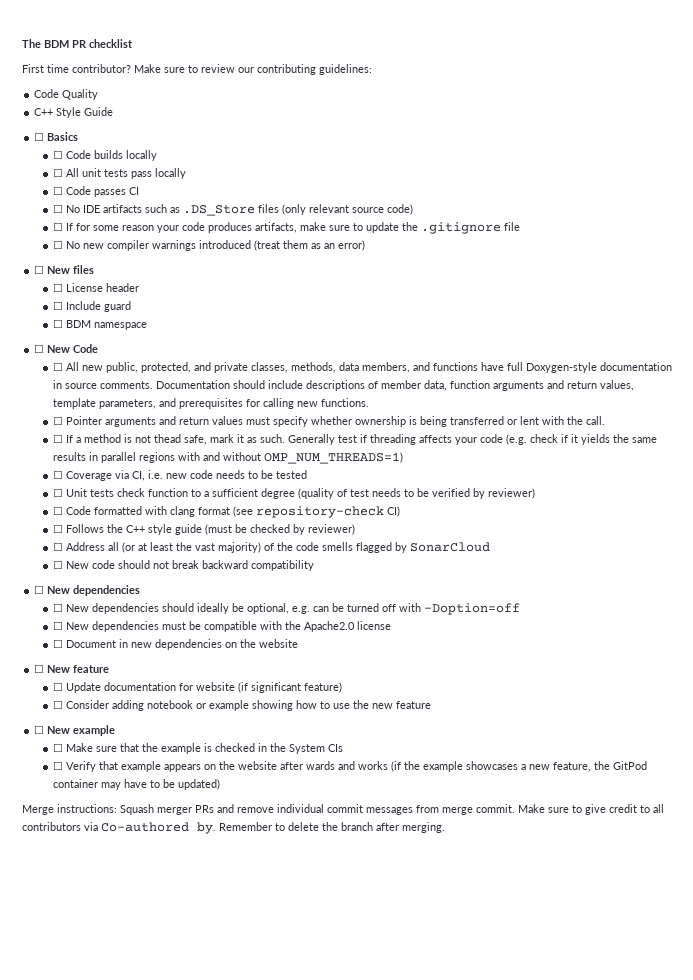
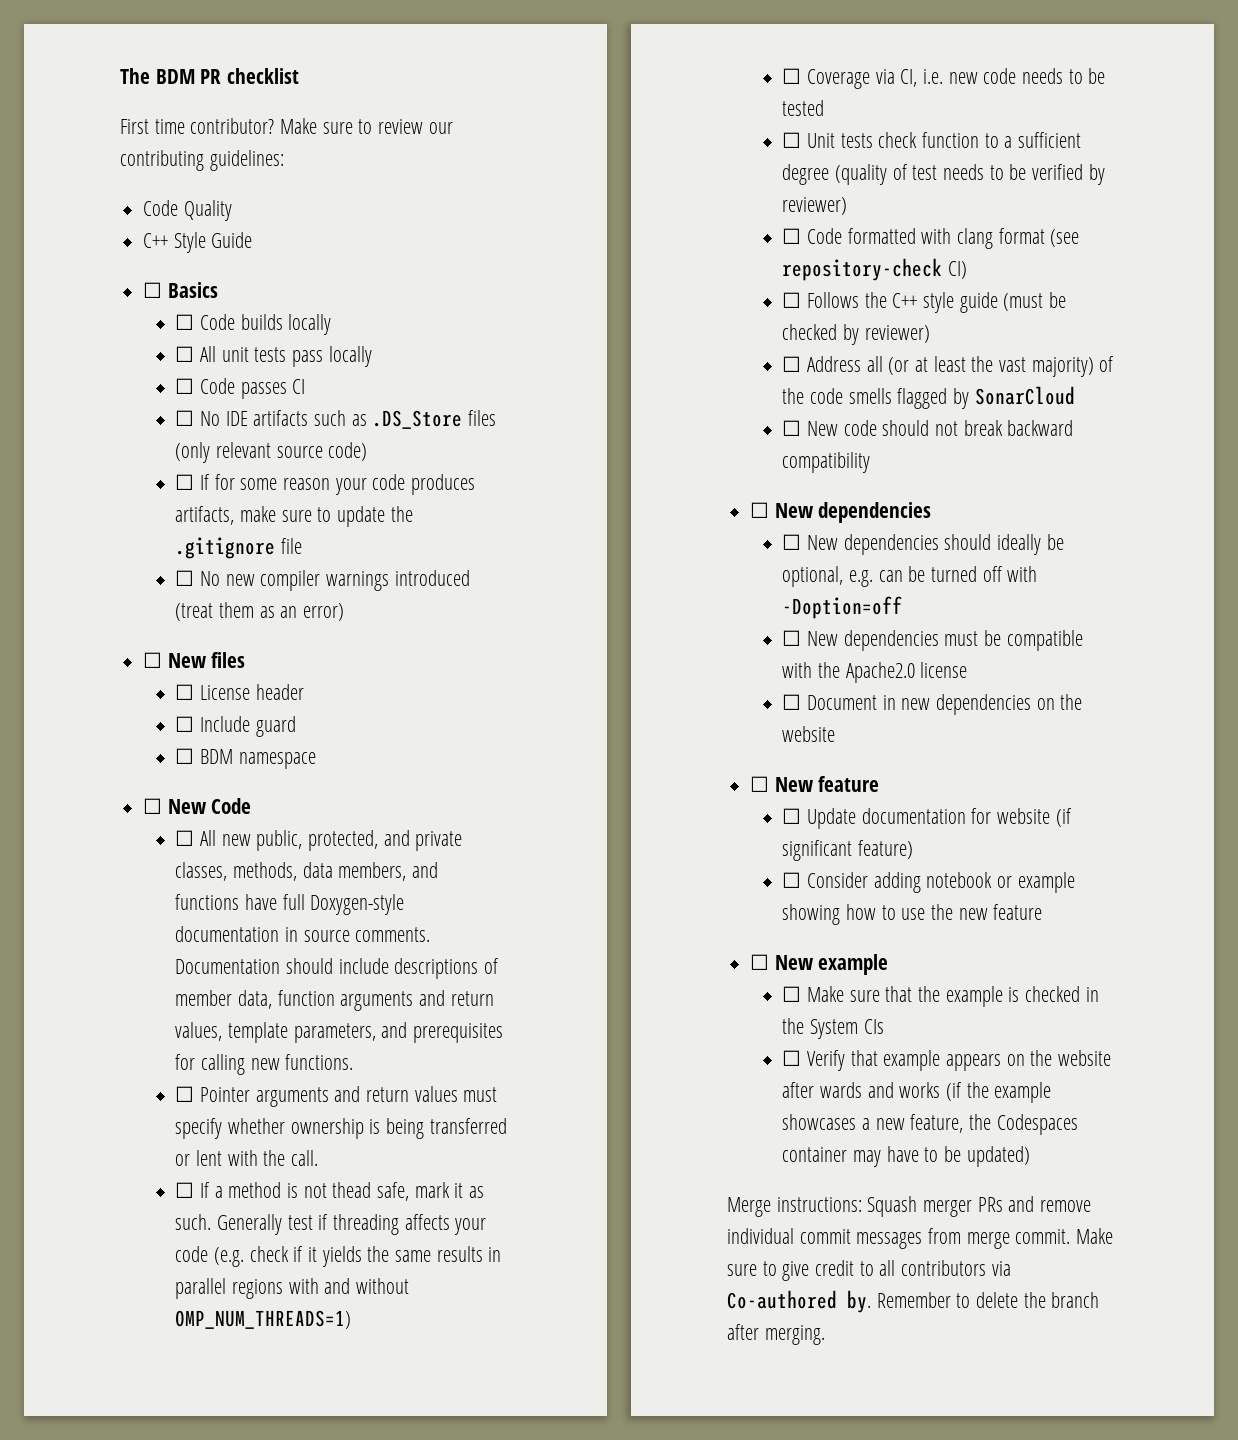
- ☐ Verify that example appears on the website after wards and works (if the example showcases a new feature, the GitPod container may have to be updated)
+ ☐ Verify that example appears on the website after wards and works (if the example showcases a new feature, the Codespaces container may have to be updated)

